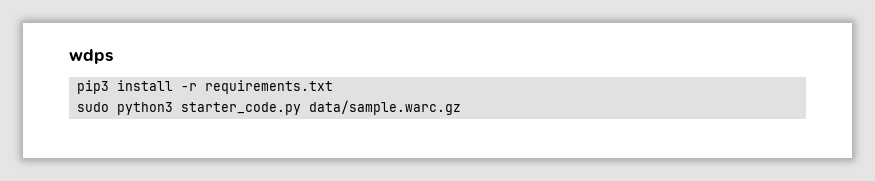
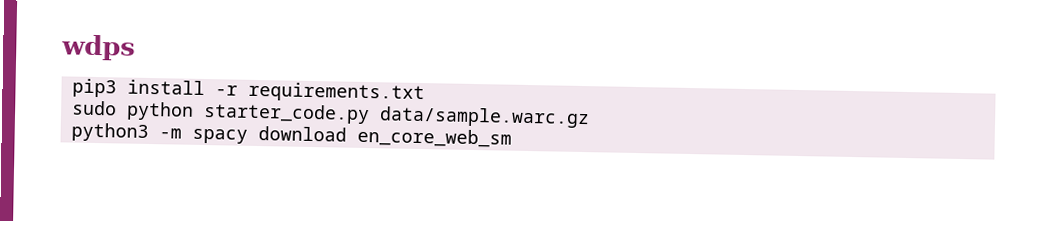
- sudo python3 starter_code.py data/sample.warc.gz
+ sudo python starter_code.py data/sample.warc.gz
+ python3 -m spacy download en_core_web_sm

